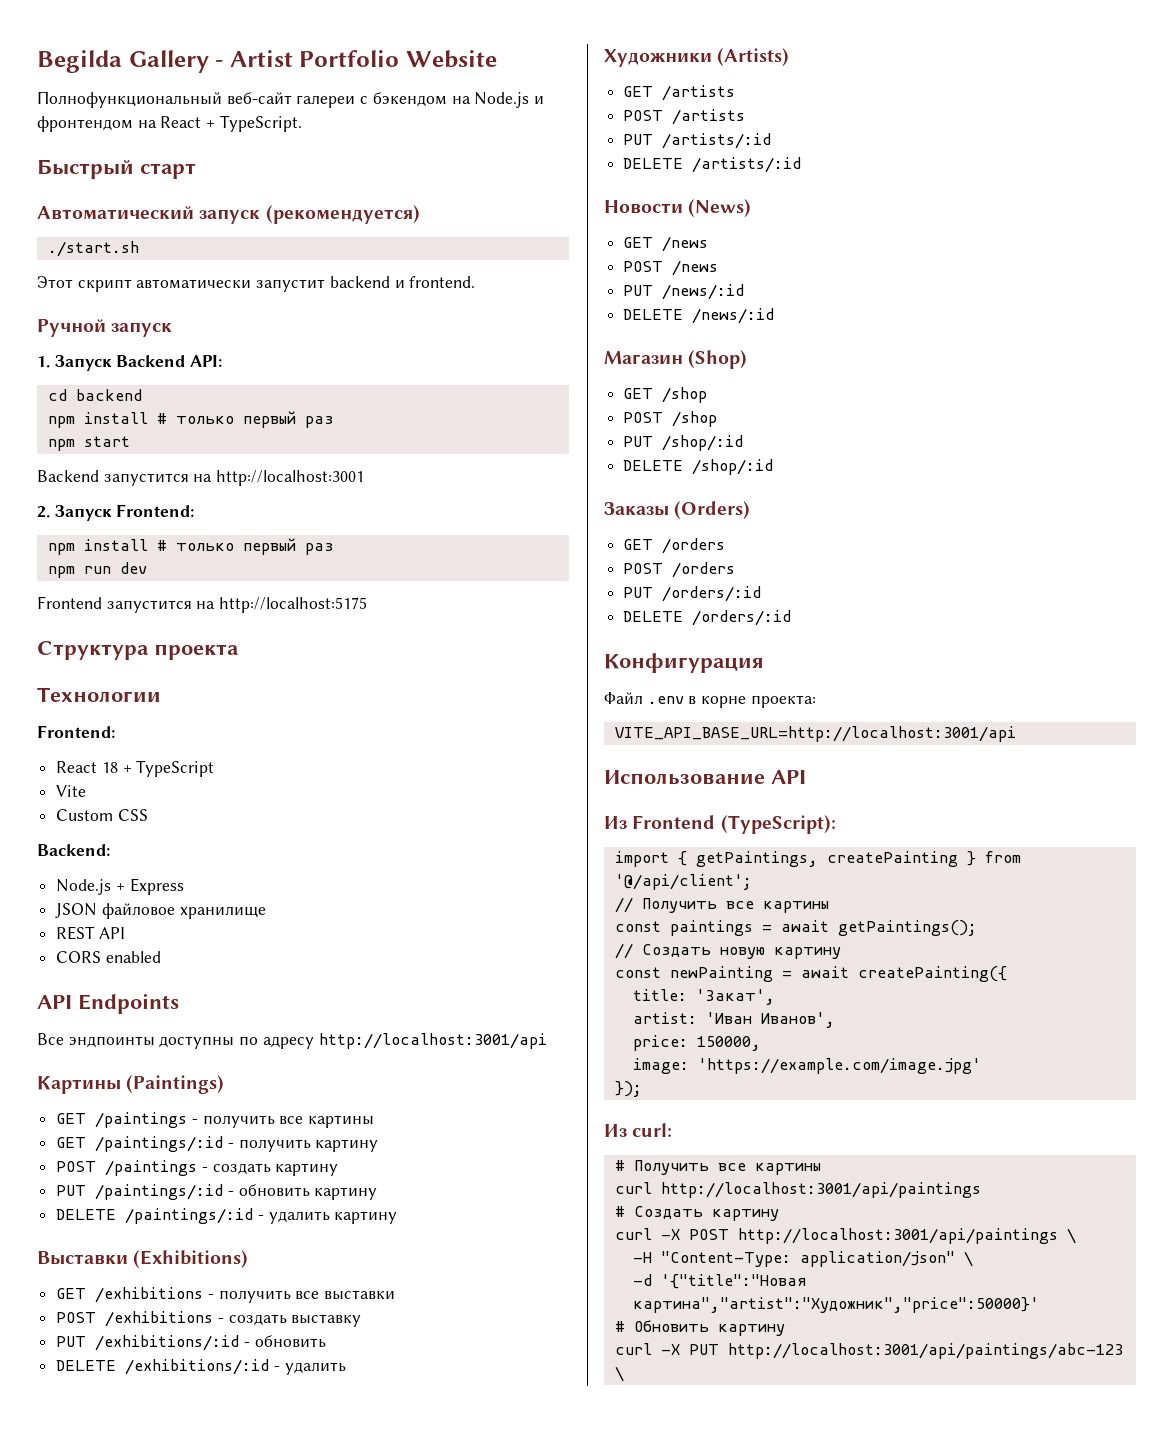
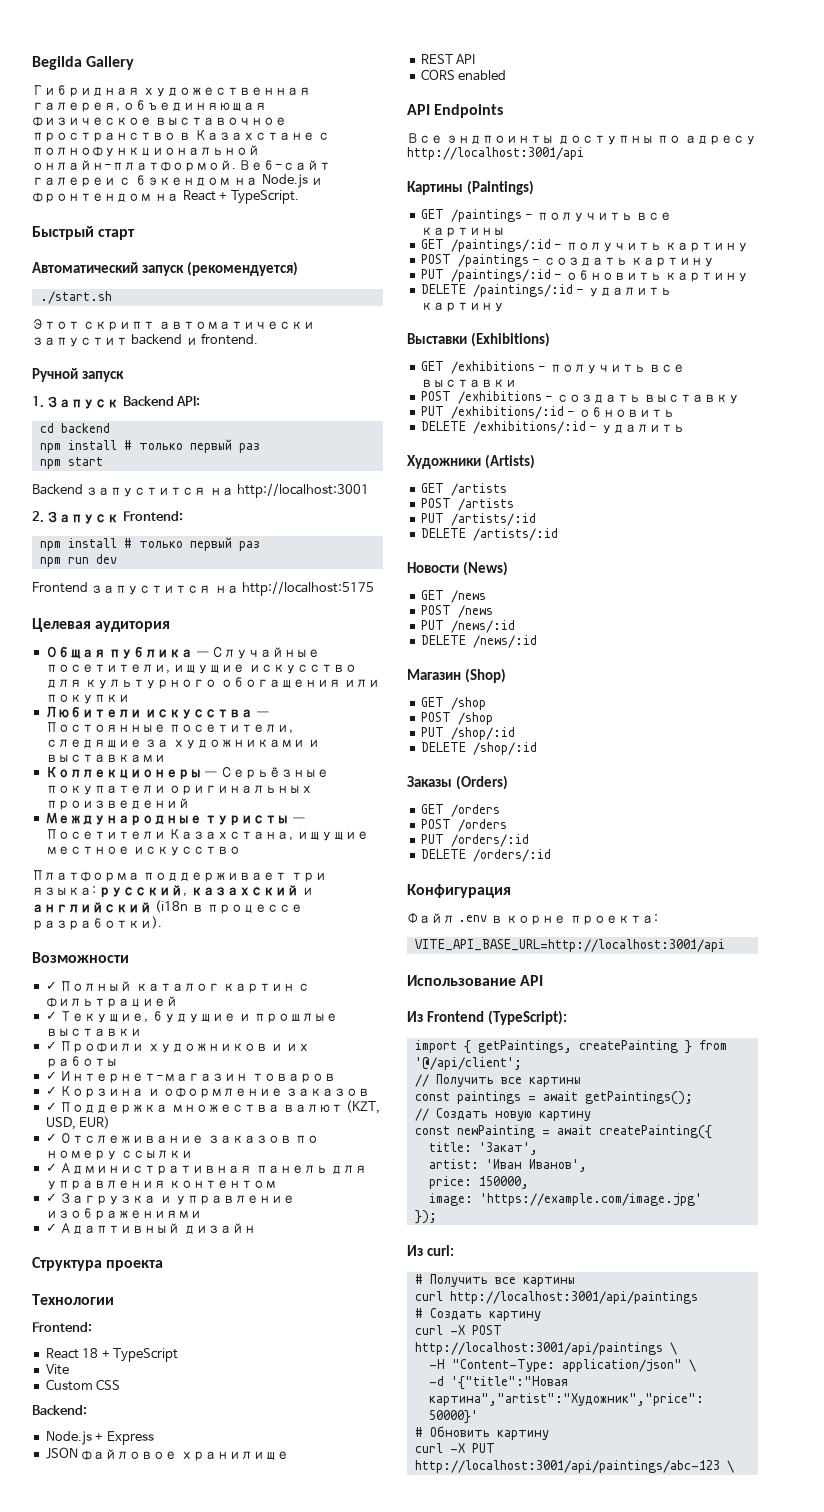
- Begilda Gallery - Artist Portfolio Website
- Полнофункциональный веб-сайт галереи с бэкендом на Node.js и фронтендом на React + TypeScript.
+ Begilda Gallery
+ Гибридная художественная галерея, объединяющая физическое выставочное пространство в Казахстане с полнофункциональной онлайн-платформой. Веб-сайт галереи с бэкендом на Node.js и фронтендом на React + TypeScript.
+ Целевая аудитория
+ Общая публика — Случайные посетители, ищущие искусство для культурного обогащения или покупки
+ Любители искусства — Постоянные посетители, следящие за художниками и выставками
+ Коллекционеры — Серьёзные покупатели оригинальных произведений
+ Международные туристы — Посетители Казахстана, ищущие местное искусство
+ Платформа поддерживает три языка: русский, казахский и английский (i18n в процессе разработки).
+ Возможности
+ ✓ Полный каталог картин с фильтрацией
+ ✓ Текущие, будущие и прошлые выставки
+ ✓ Профили художников и их работы
+ ✓ Интернет-магазин товаров
+ ✓ Корзина и оформление заказов
+ ✓ Поддержка множества валют (KZT, USD, EUR)
+ ✓ Отслеживание заказов по номеру ссылки
+ ✓ Административная панель для управления контентом
+ ✓ Загрузка и управление изображениями
+ ✓ Адаптивный дизайн

